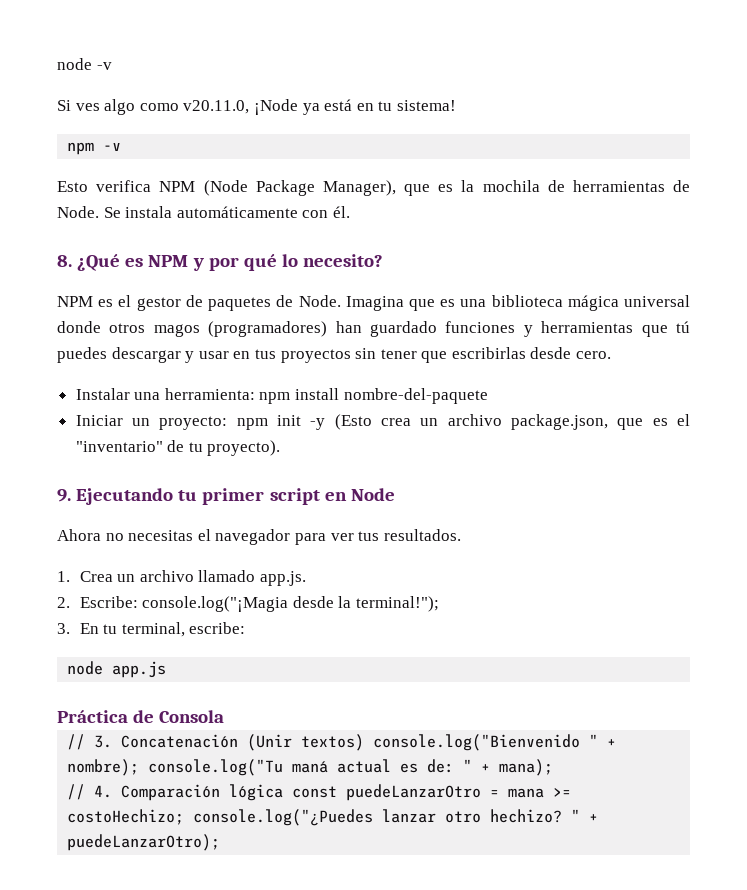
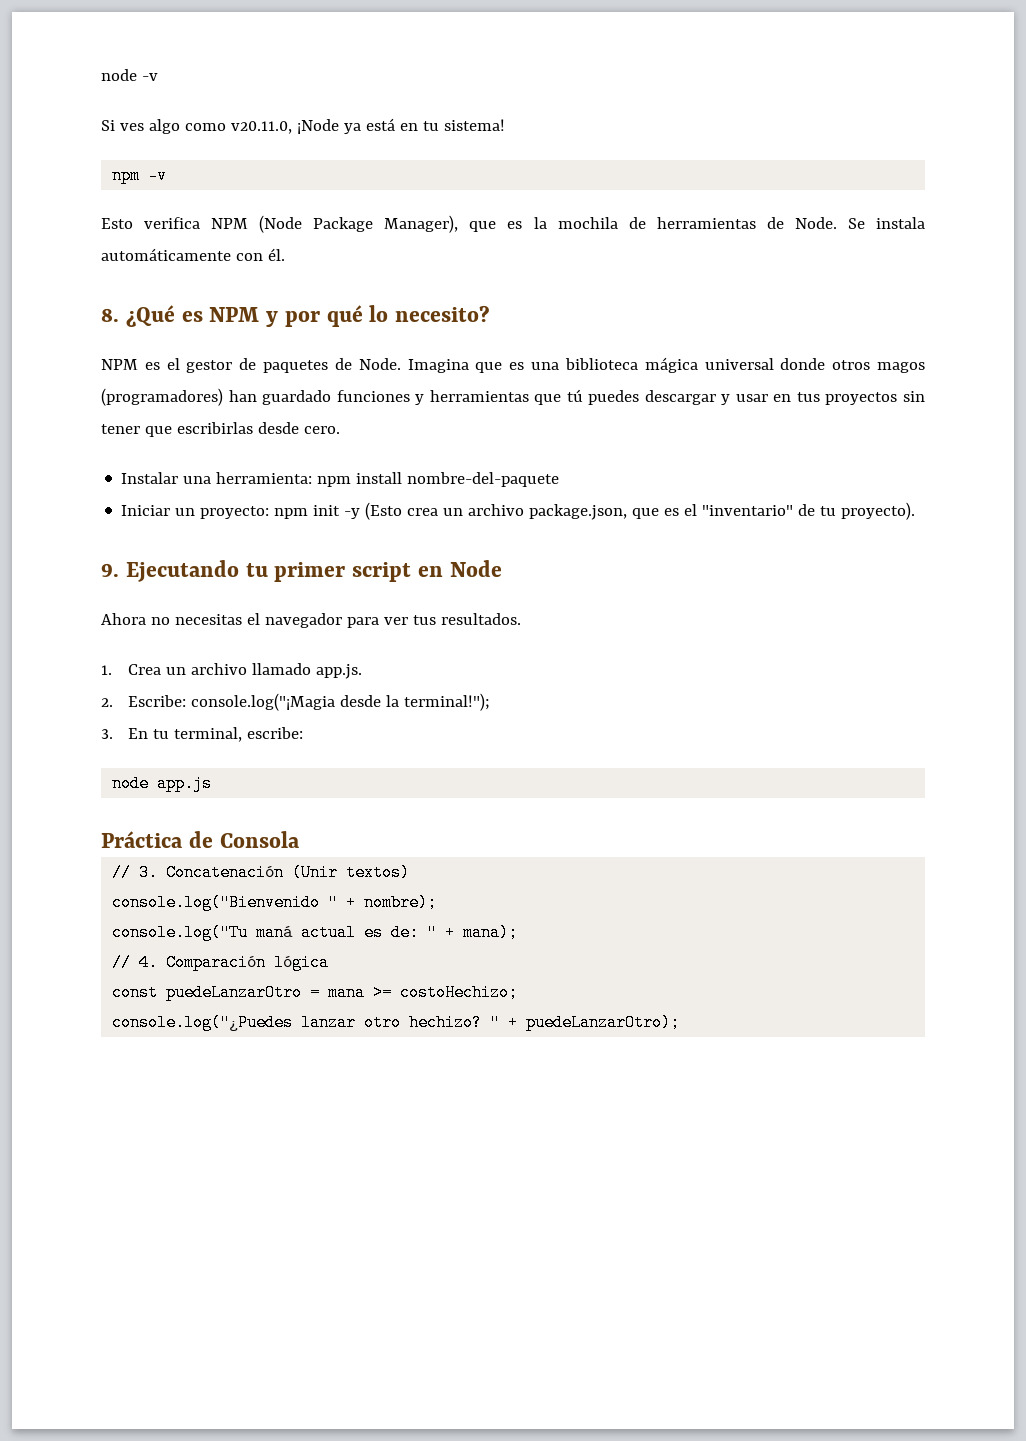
- // 3. Concatenación (Unir textos) console.log("Bienvenido " + nombre); console.log("Tu maná actual es de: " + mana);
+ // 3. Concatenación (Unir textos)
+ console.log("Bienvenido " + nombre);
+ console.log("Tu maná actual es de: " + mana);
- // 4. Comparación lógica const puedeLanzarOtro = mana >= costoHechizo; console.log("¿Puedes lanzar otro hechizo?
+ // 4. Comparación lógica
+ const puedeLanzarOtro = mana >= costoHechizo;
+ console.log("¿Puedes lanzar otro hechizo?

